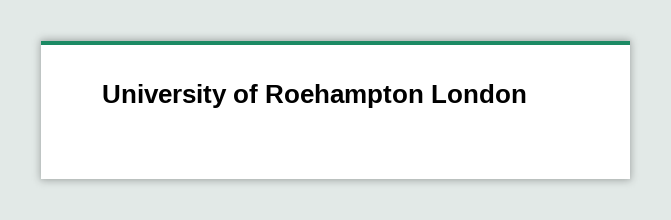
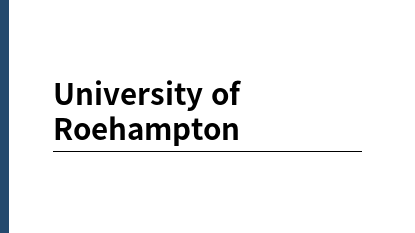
- University of Roehampton London
+ University of Roehampton

